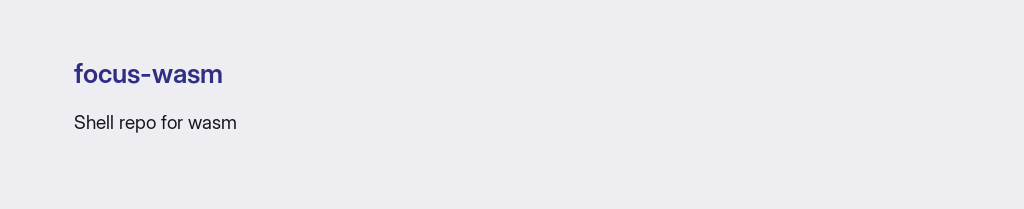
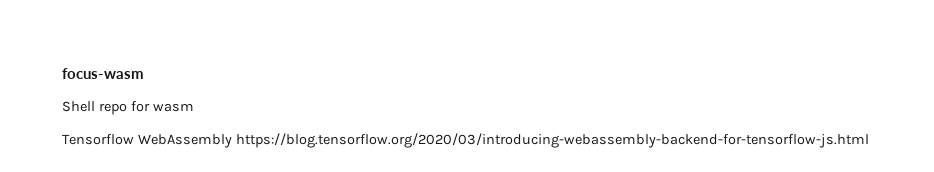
+ Tensorflow WebAssembly https://blog.tensorflow.org/2020/03/introducing-webassembly-backend-for-tensorflow-js.html

